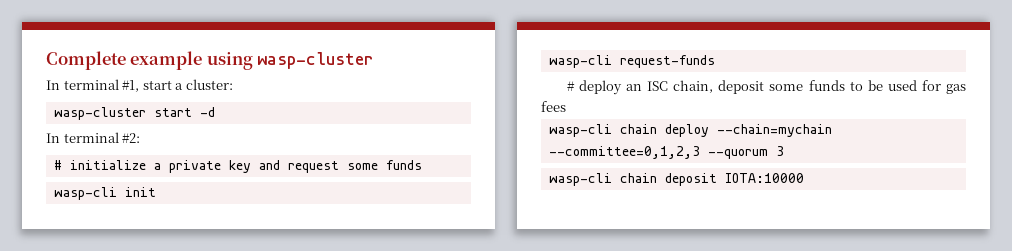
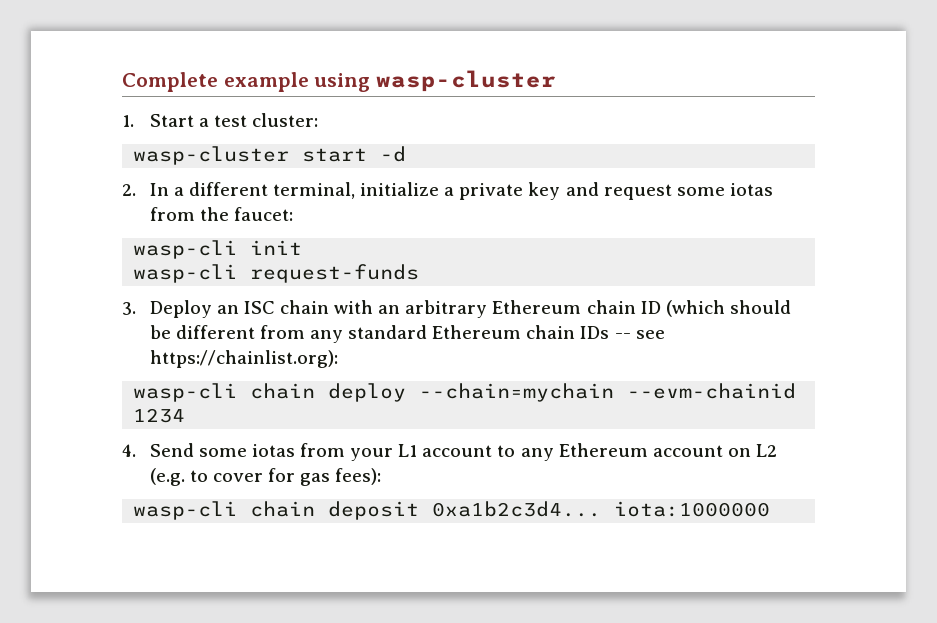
- In terminal #1, start a cluster:
+ 1. Start a test cluster:
- In terminal #2:
- # initialize a private key and request some funds
+ 2. In a different terminal, initialize a private key and request some iotas from the faucet:
- # deploy an ISC chain, deposit some funds to be used for gas fees
- wasp-cli chain deploy --chain=mychain --committee=0,1,2,3 --quorum 3
+ 3. Deploy an ISC chain with an arbitrary Ethereum chain ID (which should be different from any standard Ethereum chain IDs -- see https://chainlist.org):
+ wasp-cli chain deploy --chain=mychain --evm-chainid 1234
+ 4. Send some iotas from your L1 account to any Ethereum account on L2 (e.g. to cover for gas fees):
- wasp-cli chain deposit IOTA:10000
+ wasp-cli chain deposit 0xa1b2c3d4... iota:1000000

